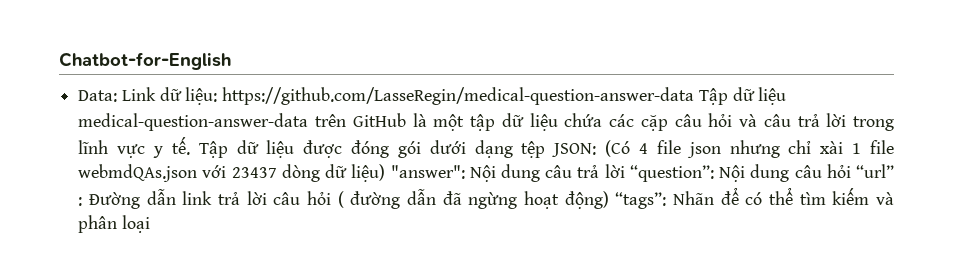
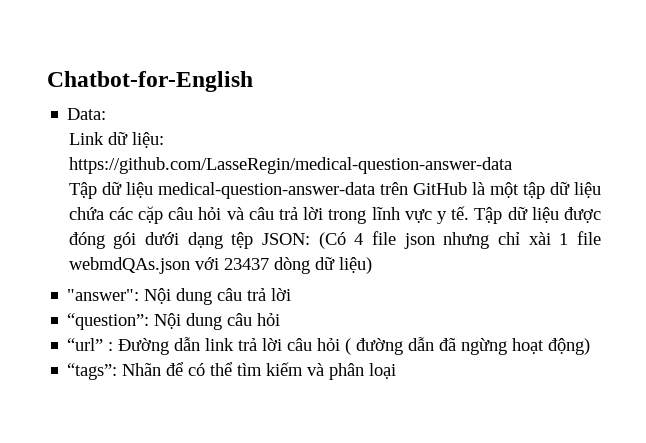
- Data: Link dữ liệu: https://github.com/LasseRegin/medical-question-answer-data Tập dữ liệu medical-question-answer-data trên GitHub là một tập dữ liệu chứa các cặp câu hỏi và câu trả lời trong lĩnh vực y tế.
+ Data:
+ Link dữ liệu: https://github.com/LasseRegin/medical-question-answer-data
+ Tập dữ liệu medical-question-answer-data trên GitHub là một tập dữ liệu chứa các cặp câu hỏi và câu trả lời trong lĩnh vực y tế.
- (Có 4 file json nhưng chỉ xài 1 file webmdQAs.json với 23437 dòng dữ liệu) "answer":
+ (Có 4 file json nhưng chỉ xài 1 file webmdQAs.json với 23437 dòng dữ liệu)
+ "answer":
- Nội dung câu trả lời “question”:
+ Nội dung câu trả lời
+ “question”:
- Nội dung câu hỏi “url” :
+ Nội dung câu hỏi
+ “url” :
- Đường dẫn link trả lời câu hỏi ( đường dẫn đã ngừng hoạt động) “tags”:
+ Đường dẫn link trả lời câu hỏi ( đường dẫn đã ngừng hoạt động)
+ “tags”:

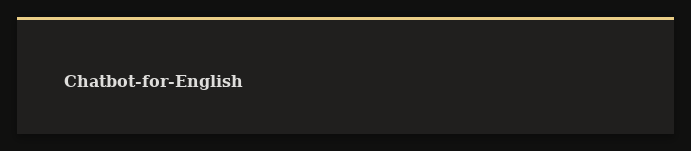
- Data:
- Link dữ liệu: https://github.com/LasseRegin/medical-question-answer-data
- Tập dữ liệu medical-question-answer-data trên GitHub là một tập dữ liệu chứa các cặp câu hỏi và câu trả lời trong lĩnh vực y tế. Tập dữ liệu được đóng gói dưới dạng tệp JSON: (Có 4 file json nhưng chỉ xài 1 file webmdQAs.json với 23437 dòng dữ liệu)
- "answer": Nội dung câu trả lời
- “question”: Nội dung câu hỏi
- “url” : Đường dẫn link trả lời câu hỏi ( đường dẫn đã ngừng hoạt động)
- “tags”: Nhãn để có thể tìm kiếm và phân loại

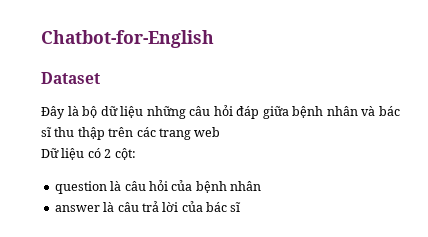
+ Dataset
+ Đây là bộ dữ liệu những câu hỏi đáp giữa bệnh nhân và bác sĩ thu thập trên các trang web
+ Dữ liệu có 2 cột:
+ question là câu hỏi của bệnh nhân
+ answer là câu trả lời của bác sĩ

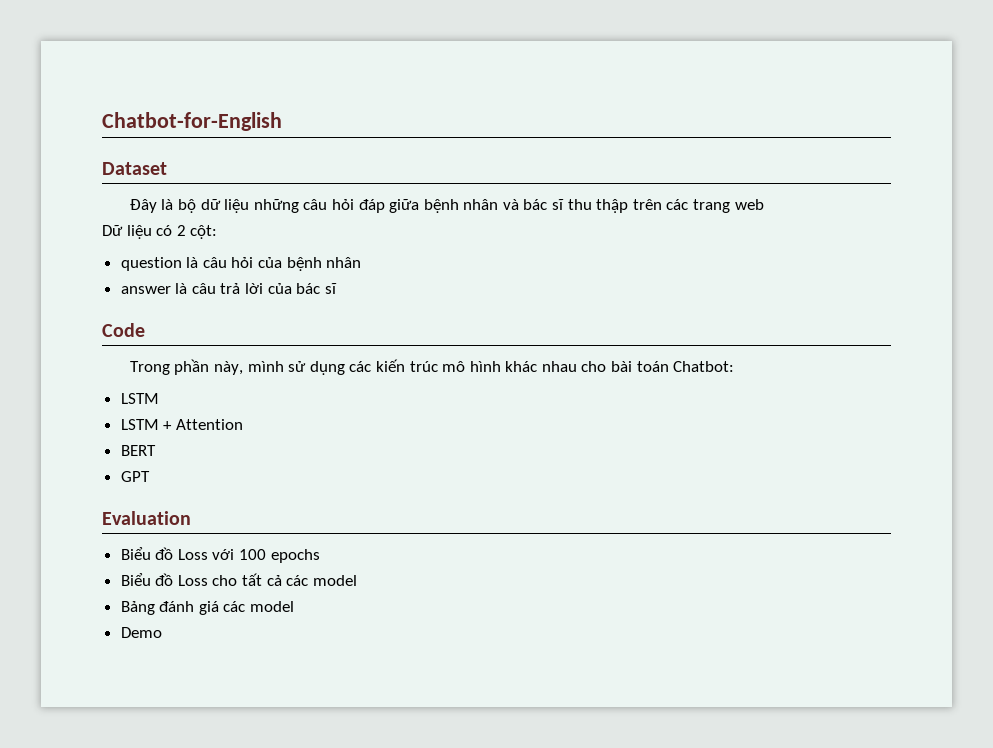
+ Code
+ Trong phần này, mình sử dụng các kiến trúc mô hình khác nhau cho bài toán Chatbot:
+ LSTM
+ LSTM + Attention
+ BERT
+ GPT
+ Evaluation
+ Biểu đồ Loss với 100 epochs
+ Biểu đồ Loss cho tất cả các model
+ Bảng đánh giá các model
+ Demo

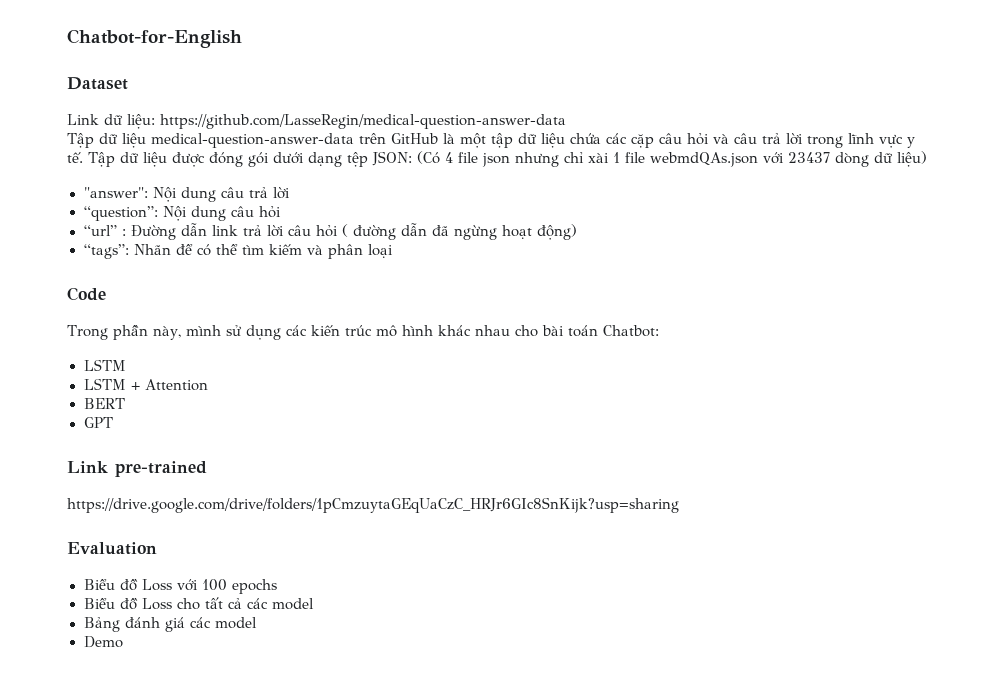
- Đây là bộ dữ liệu những câu hỏi đáp giữa bệnh nhân và bác sĩ thu thập trên các trang web
- Dữ liệu có 2 cột:
- question là câu hỏi của bệnh nhân
- answer là câu trả lời của bác sĩ
+ Link dữ liệu: https://github.com/LasseRegin/medical-question-answer-data
+ Tập dữ liệu medical-question-answer-data trên GitHub là một tập dữ liệu chứa các cặp câu hỏi và câu trả lời trong lĩnh vực y tế. Tập dữ liệu được đóng gói dưới dạng tệp JSON: (Có 4 file json nhưng chỉ xài 1 file webmdQAs.json với 23437 dòng dữ liệu)
+ "answer": Nội dung câu trả lời
+ “question”: Nội dung câu hỏi
+ “url” : Đường dẫn link trả lời câu hỏi ( đường dẫn đã ngừng hoạt động)
+ “tags”: Nhãn để có thể tìm kiếm và phân loại
+ Link pre-trained
+ https://drive.google.com/drive/folders/1pCmzuytaGEqUaCzC_HRJr6GIc8SnKijk?usp=sharing

